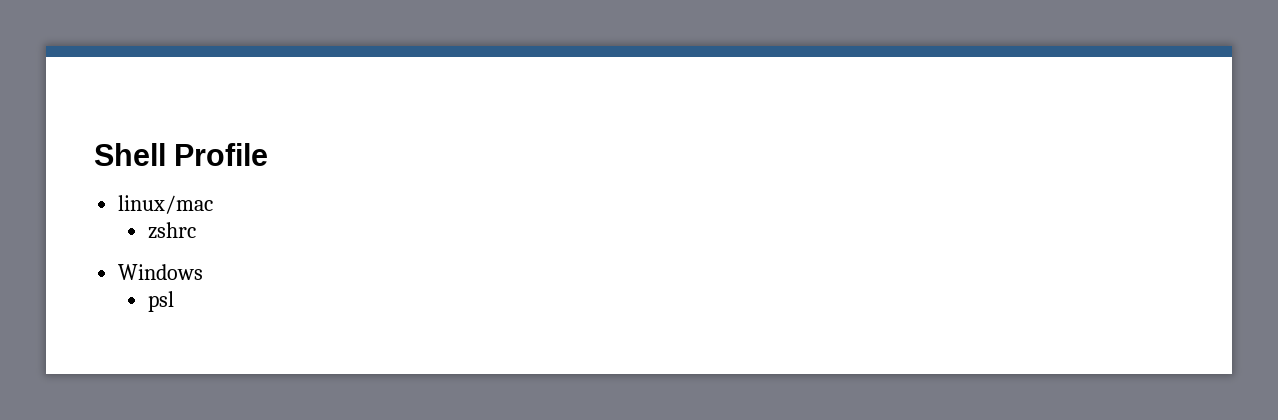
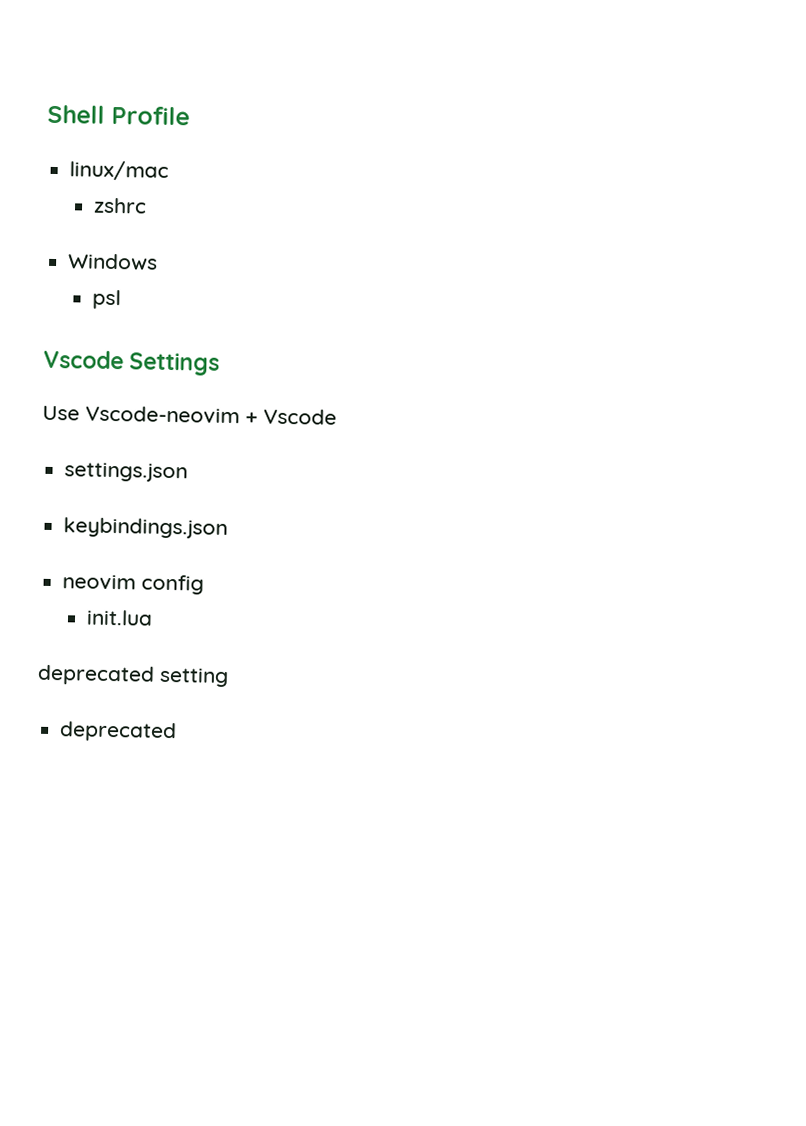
+ Vscode Settings
+ Use Vscode-neovim + Vscode
+ settings.json
+ keybindings.json
+ neovim config
+ init.lua
+ deprecated setting
+ deprecated

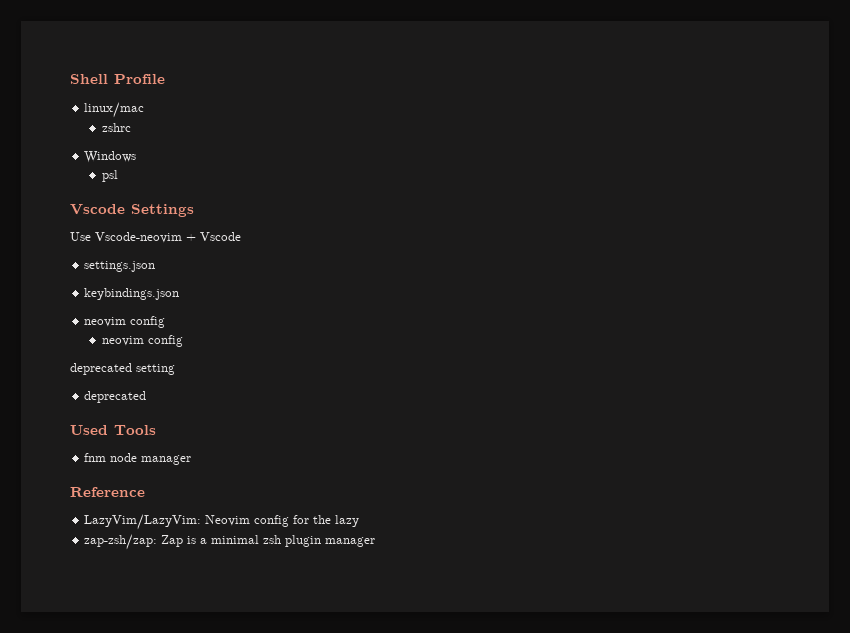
  keybindings.json
  neovim config
- init.lua
+ neovim config
+ Used Tools
+ fnm node manager
+ Reference
+ LazyVim/LazyVim: Neovim config for the lazy
+ zap-zsh/zap: Zap is a minimal zsh plugin manager

